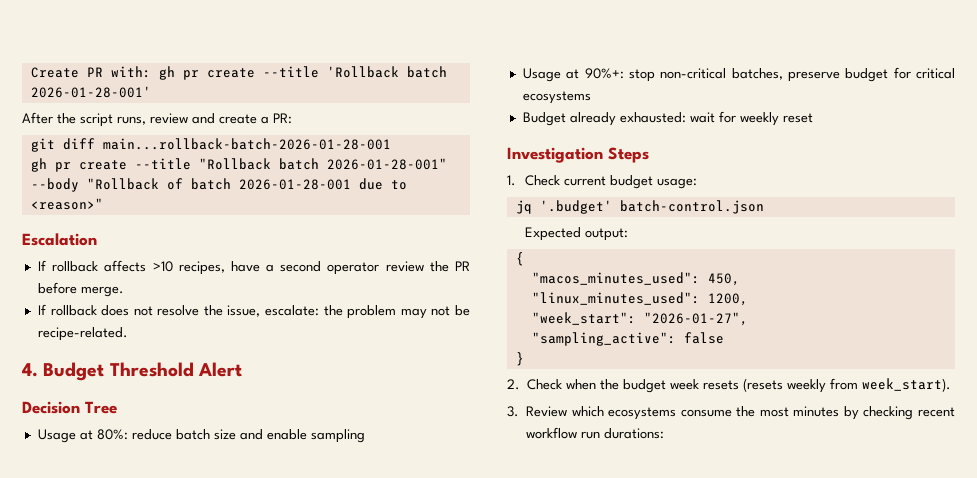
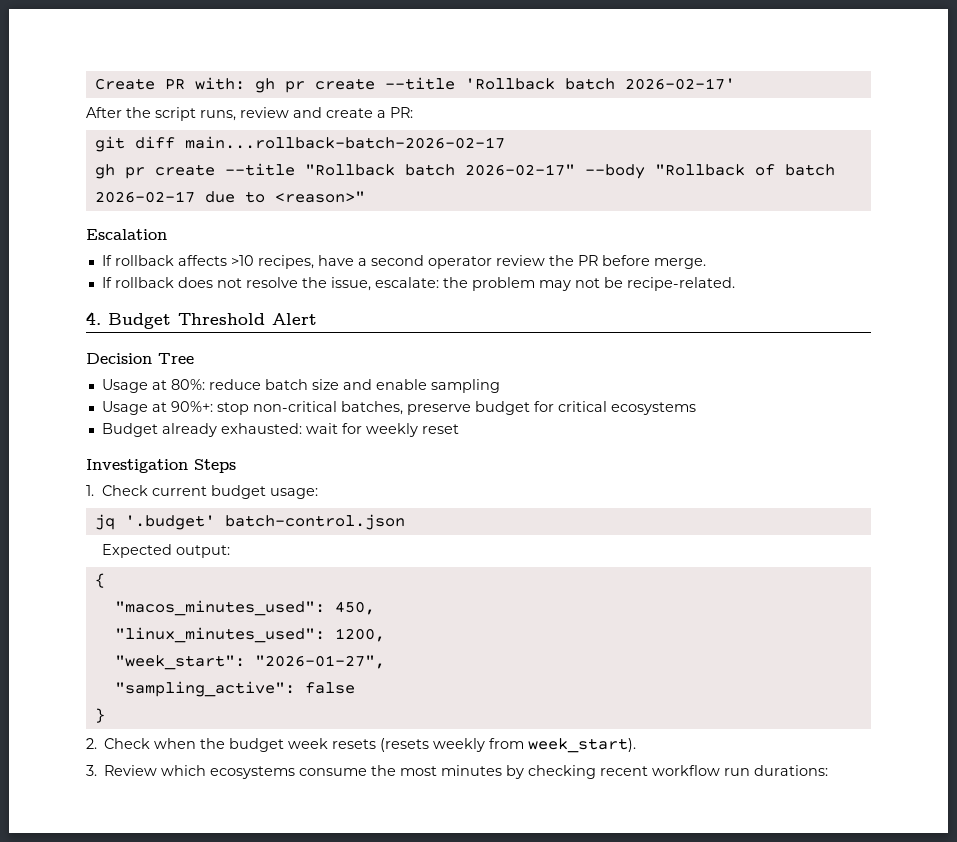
- Create PR with: gh pr create --title 'Rollback batch 2026-01-28-001'
+ Create PR with: gh pr create --title 'Rollback batch 2026-02-17'
- git diff main...rollback-batch-2026-01-28-001
+ git diff main...rollback-batch-2026-02-17
- gh pr create --title "Rollback batch 2026-01-28-001" --body "Rollback of batch 2026-01-28-001 due to <reason>"
+ gh pr create --title "Rollback batch 2026-02-17" --body "Rollback of batch 2026-02-17 due to <reason>"

